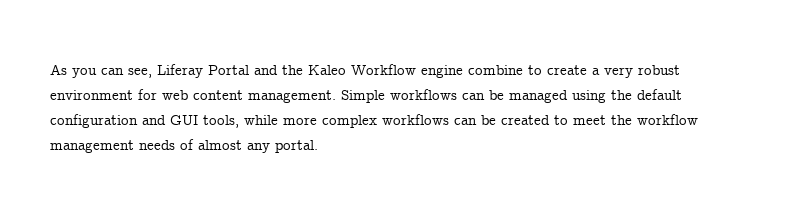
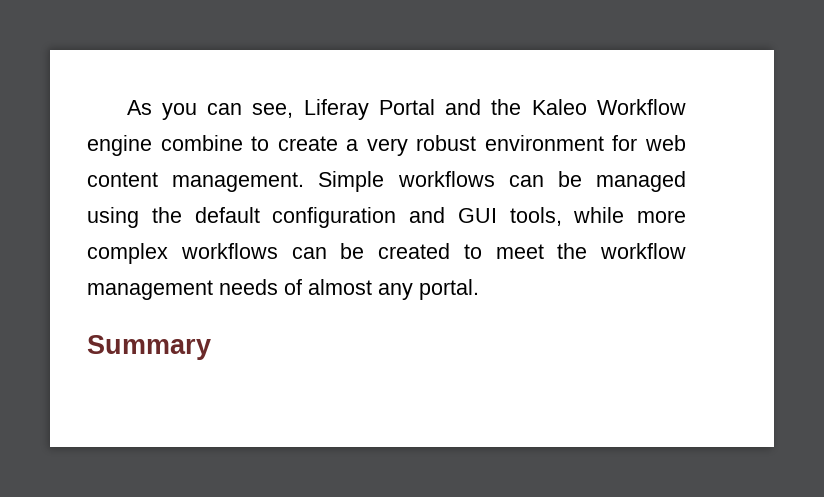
+ Summary

